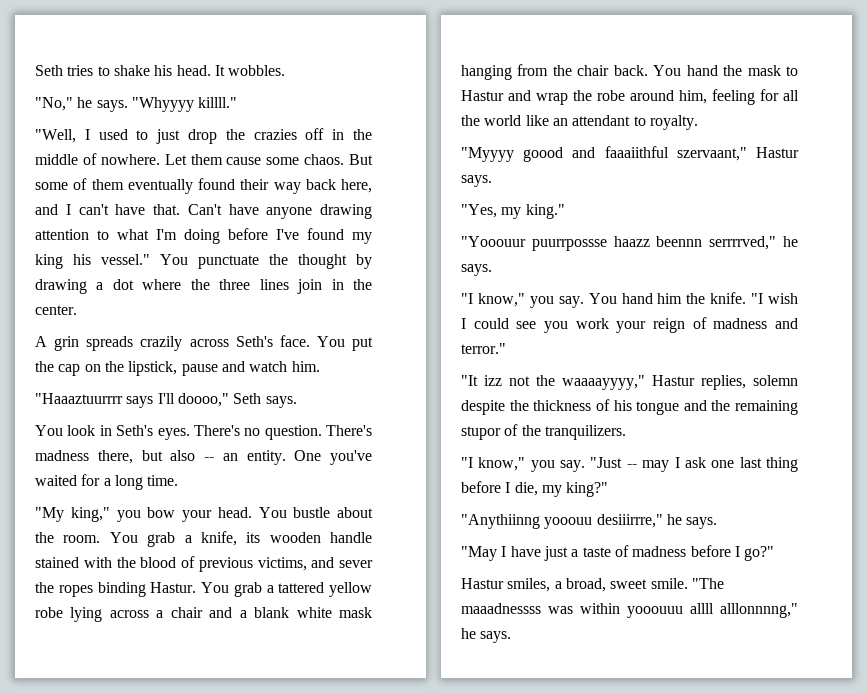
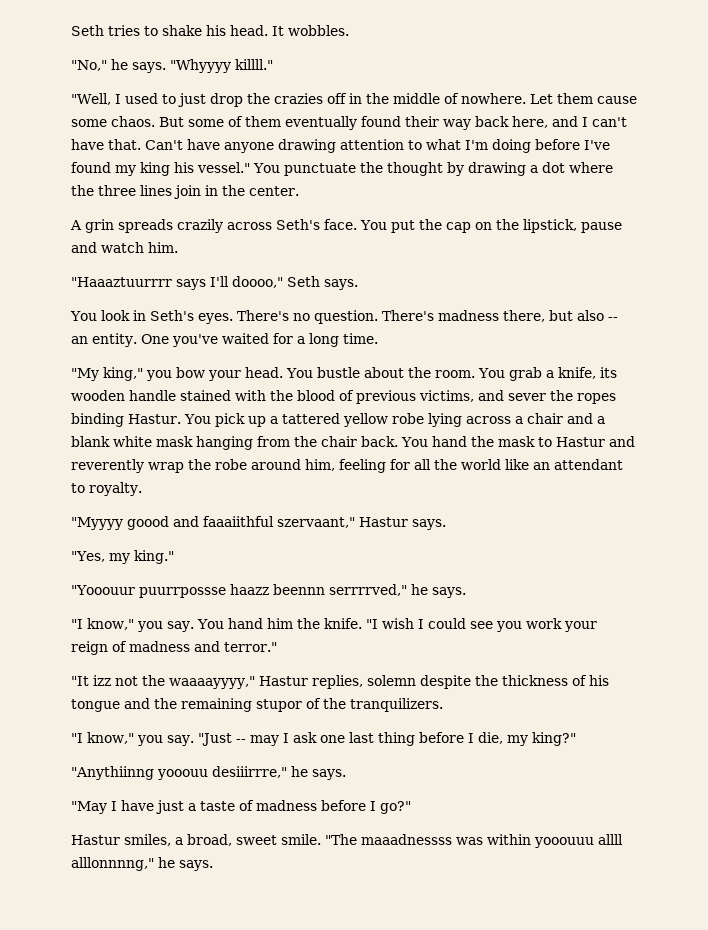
- You grab a tattered yellow robe lying across a chair and a blank white mask hanging from the chair back.
+ You pick up a tattered yellow robe lying across a chair and a blank white mask hanging from the chair back.
- You hand the mask to Hastur and wrap the robe around him, feeling for all the world like an attendant to royalty.
+ You hand the mask to Hastur and reverently wrap the robe around him, feeling for all the world like an attendant to royalty.

